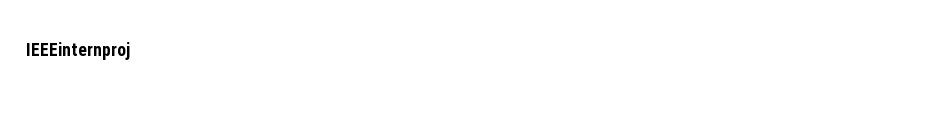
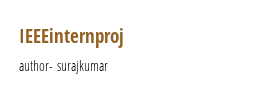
+ author- surajkumar

